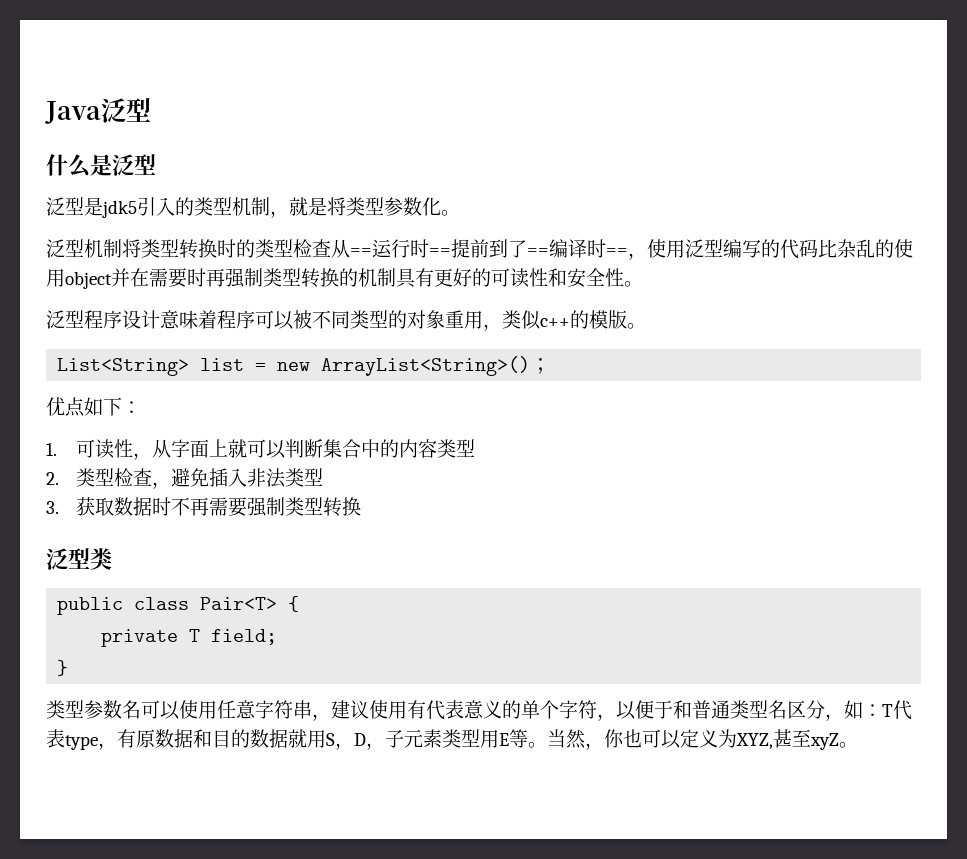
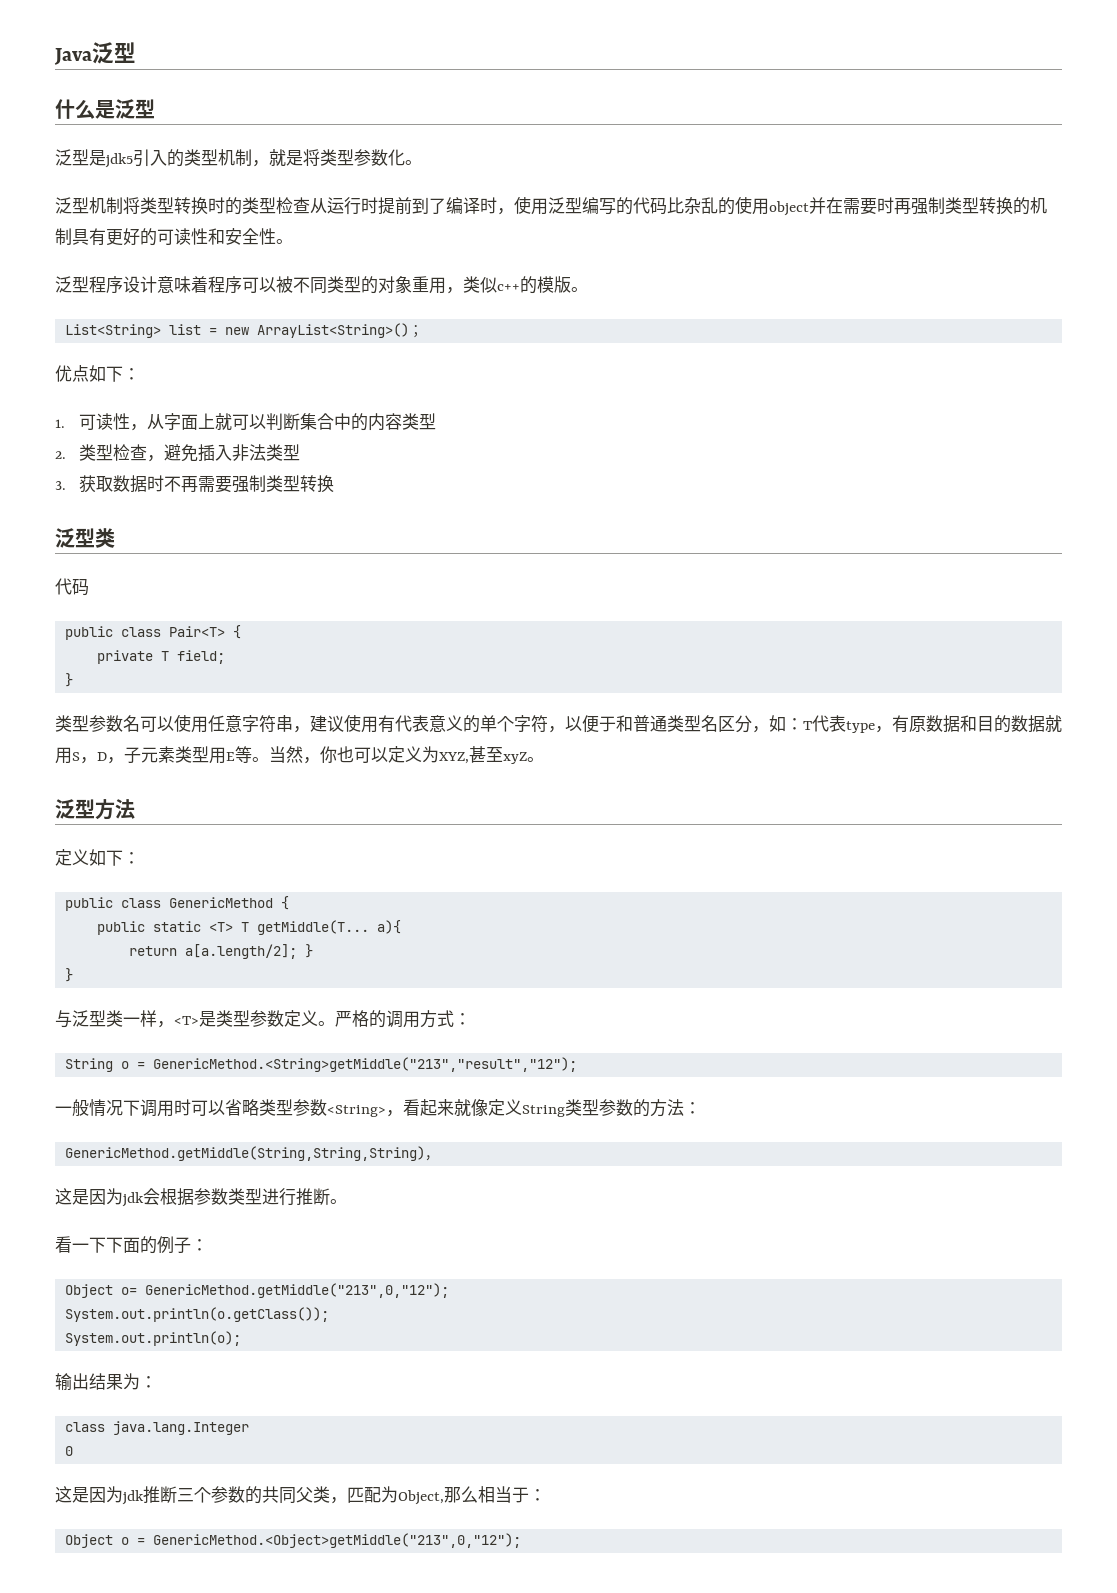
- 泛型机制将类型转换时的类型检查从==运行时==提前到了==编译时==，使用泛型编写的代码比杂乱的使用object并在需要时再强制类型转换的机制具有更好的可读性和安全性。
+ 泛型机制将类型转换时的类型检查从运行时提前到了编译时，使用泛型编写的代码比杂乱的使用object并在需要时再强制类型转换的机制具有更好的可读性和安全性。
  3.获取数据时不再需要强制类型转换
  泛型类
+ 代码
+ 泛型方法
+ 定义如下：
+ public class GenericMethod {
+ public static <T> T getMiddle(T... a){
+ return a[a.length/2]; }
+ }
+ 与泛型类一样，<T>是类型参数定义。严格的调用方式：
+ String o = GenericMethod.<String>getMiddle("213","result","12");
+ 一般情况下调用时可以省略类型参数<String>，看起来就像定义String类型参数的方法：
+ GenericMethod.getMiddle(String,String,String)，
+ 这是因为jdk会根据参数类型进行推断。
+ 看一下下面的例子：
+ Object o= GenericMethod.getMiddle("213",0,"12");
+ System.out.println(o.getClass());
+ System.out.println(o);
+ 输出结果为：
+ class java.lang.Integer
+ 0
+ 这是因为jdk推断三个参数的共同父类，匹配为Object,那么相当于：
+ Object o = GenericMethod.<Object>getMiddle("213",0,"12");

